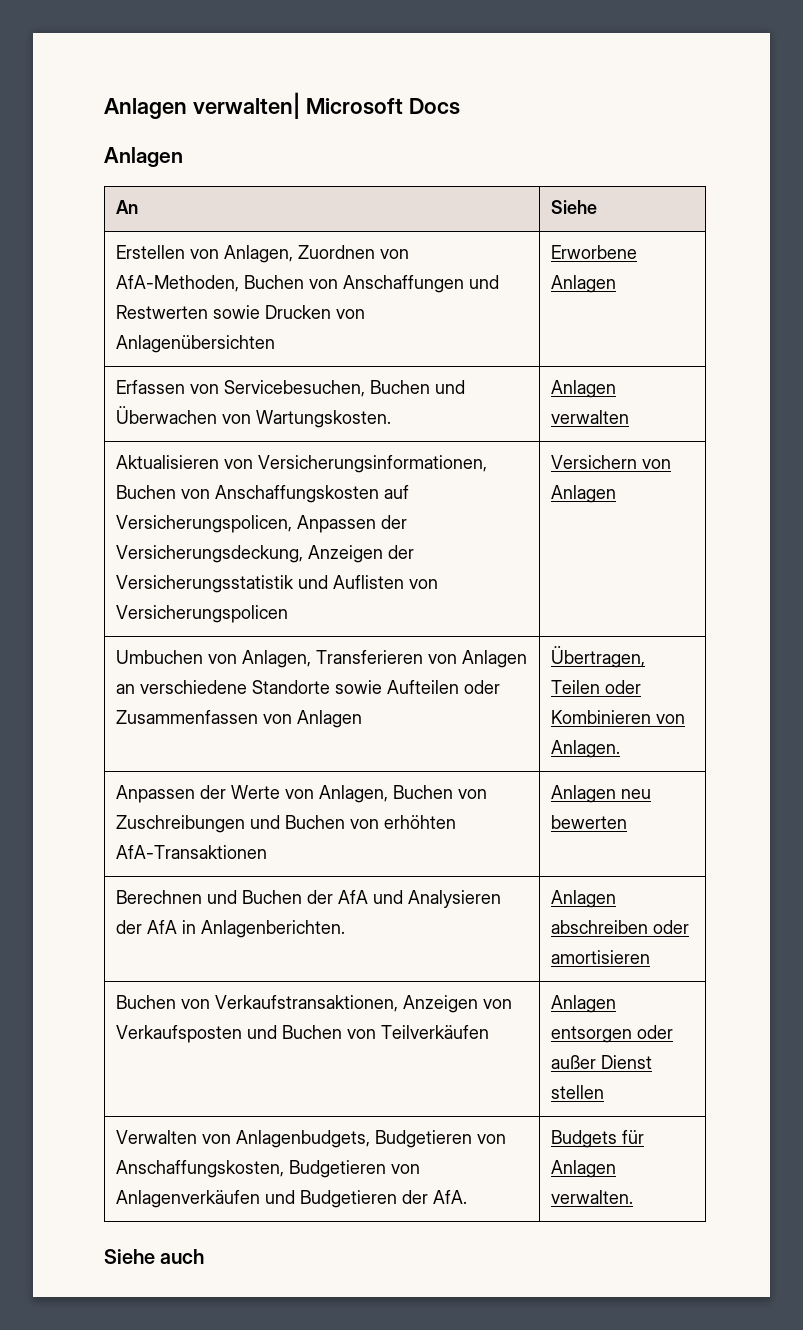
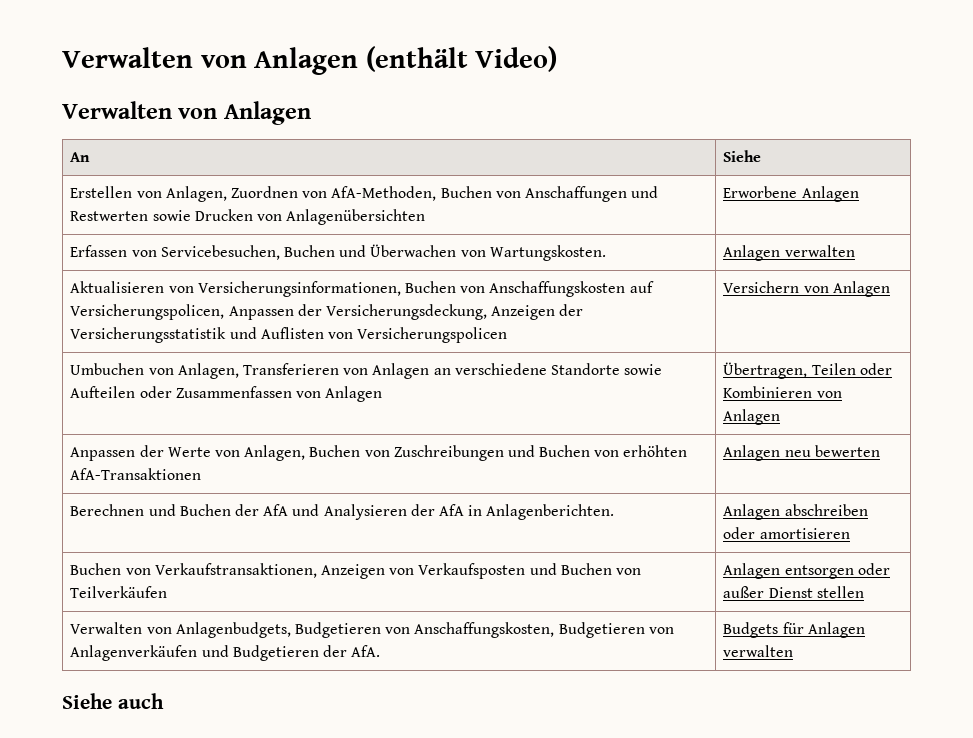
- Anlagen verwalten| Microsoft Docs
- Anlagen
+ Verwalten von Anlagen (enthält Video)
+ Verwalten von Anlagen
- Umbuchen von Anlagen, Transferieren von Anlagen an verschiedene Standorte sowie Aufteilen oder Zusammenfassen von Anlagen | Übertragen, Teilen oder Kombinieren von Anlagen.
+ Umbuchen von Anlagen, Transferieren von Anlagen an verschiedene Standorte sowie Aufteilen oder Zusammenfassen von Anlagen | Übertragen, Teilen oder Kombinieren von Anlagen
- Verwalten von Anlagenbudgets, Budgetieren von Anschaffungskosten, Budgetieren von Anlagenverkäufen und Budgetieren der AfA. | Budgets für Anlagen verwalten.
+ Verwalten von Anlagenbudgets, Budgetieren von Anschaffungskosten, Budgetieren von Anlagenverkäufen und Budgetieren der AfA. | Budgets für Anlagen verwalten

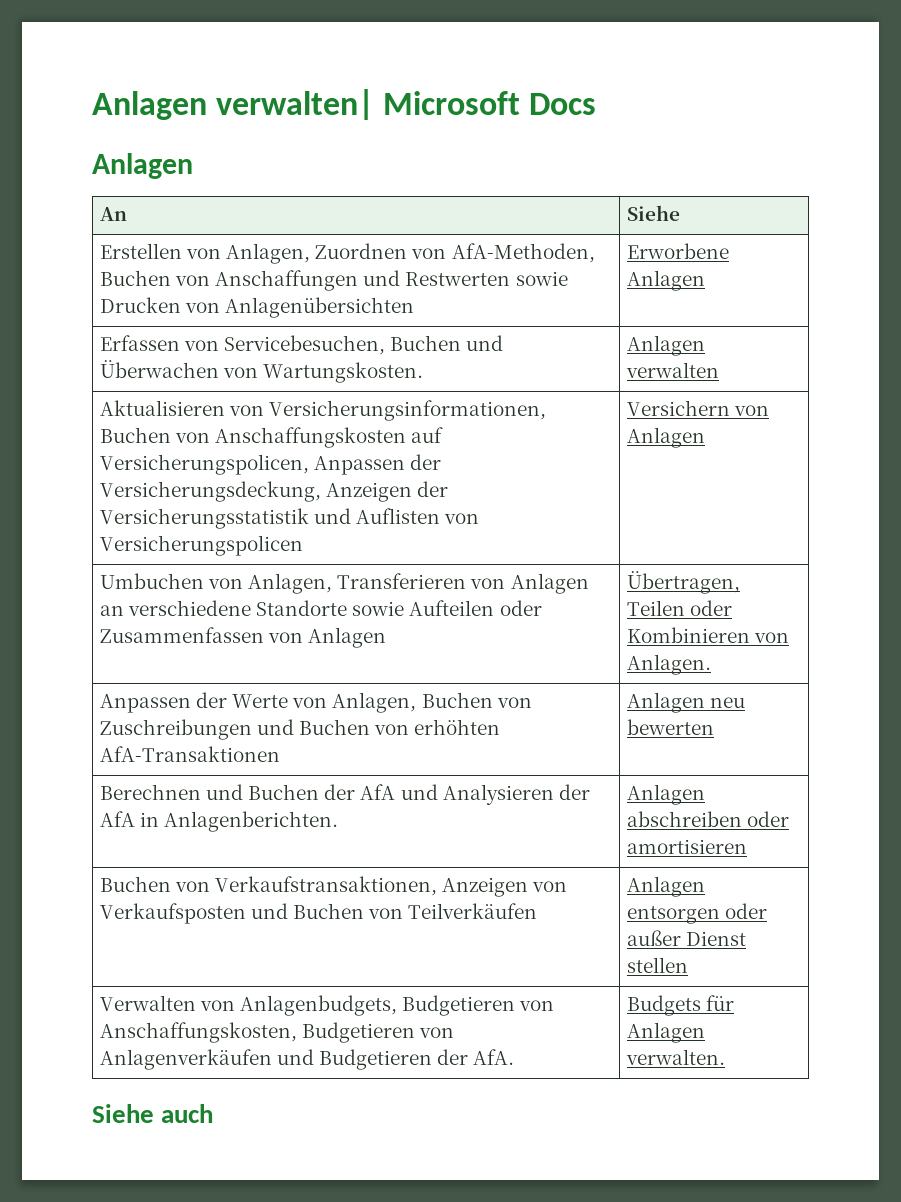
- Verwalten von Anlagen (enthält Video)
- Verwalten von Anlagen
+ Anlagen verwalten| Microsoft Docs
+ Anlagen
- Umbuchen von Anlagen, Transferieren von Anlagen an verschiedene Standorte sowie Aufteilen oder Zusammenfassen von Anlagen | Übertragen, Teilen oder Kombinieren von Anlagen
+ Umbuchen von Anlagen, Transferieren von Anlagen an verschiedene Standorte sowie Aufteilen oder Zusammenfassen von Anlagen | Übertragen, Teilen oder Kombinieren von Anlagen.
- Verwalten von Anlagenbudgets, Budgetieren von Anschaffungskosten, Budgetieren von Anlagenverkäufen und Budgetieren der AfA. | Budgets für Anlagen verwalten
+ Verwalten von Anlagenbudgets, Budgetieren von Anschaffungskosten, Budgetieren von Anlagenverkäufen und Budgetieren der AfA. | Budgets für Anlagen verwalten.

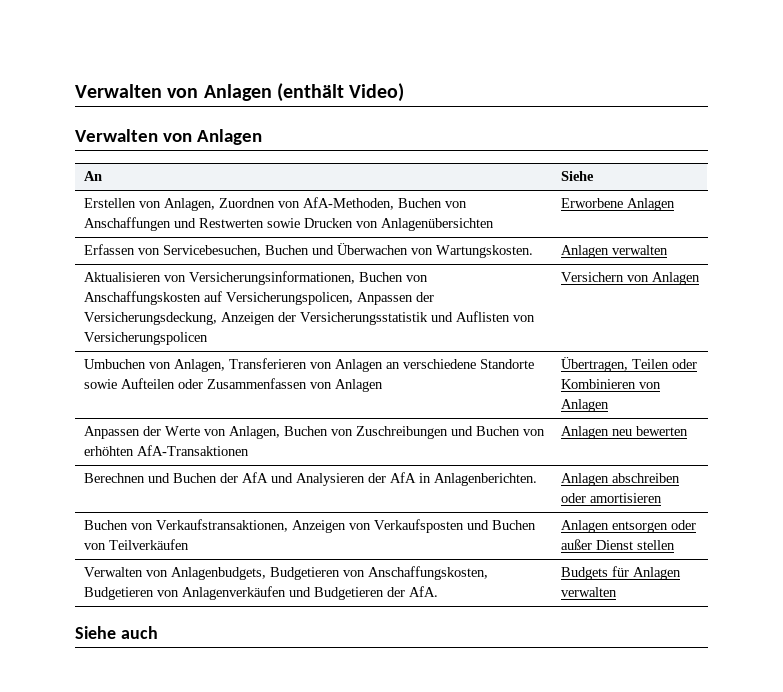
- Anlagen verwalten| Microsoft Docs
- Anlagen
+ Verwalten von Anlagen (enthält Video)
+ Verwalten von Anlagen
- Umbuchen von Anlagen, Transferieren von Anlagen an verschiedene Standorte sowie Aufteilen oder Zusammenfassen von Anlagen | Übertragen, Teilen oder Kombinieren von Anlagen.
+ Umbuchen von Anlagen, Transferieren von Anlagen an verschiedene Standorte sowie Aufteilen oder Zusammenfassen von Anlagen | Übertragen, Teilen oder Kombinieren von Anlagen
- Verwalten von Anlagenbudgets, Budgetieren von Anschaffungskosten, Budgetieren von Anlagenverkäufen und Budgetieren der AfA. | Budgets für Anlagen verwalten.
+ Verwalten von Anlagenbudgets, Budgetieren von Anschaffungskosten, Budgetieren von Anlagenverkäufen und Budgetieren der AfA. | Budgets für Anlagen verwalten

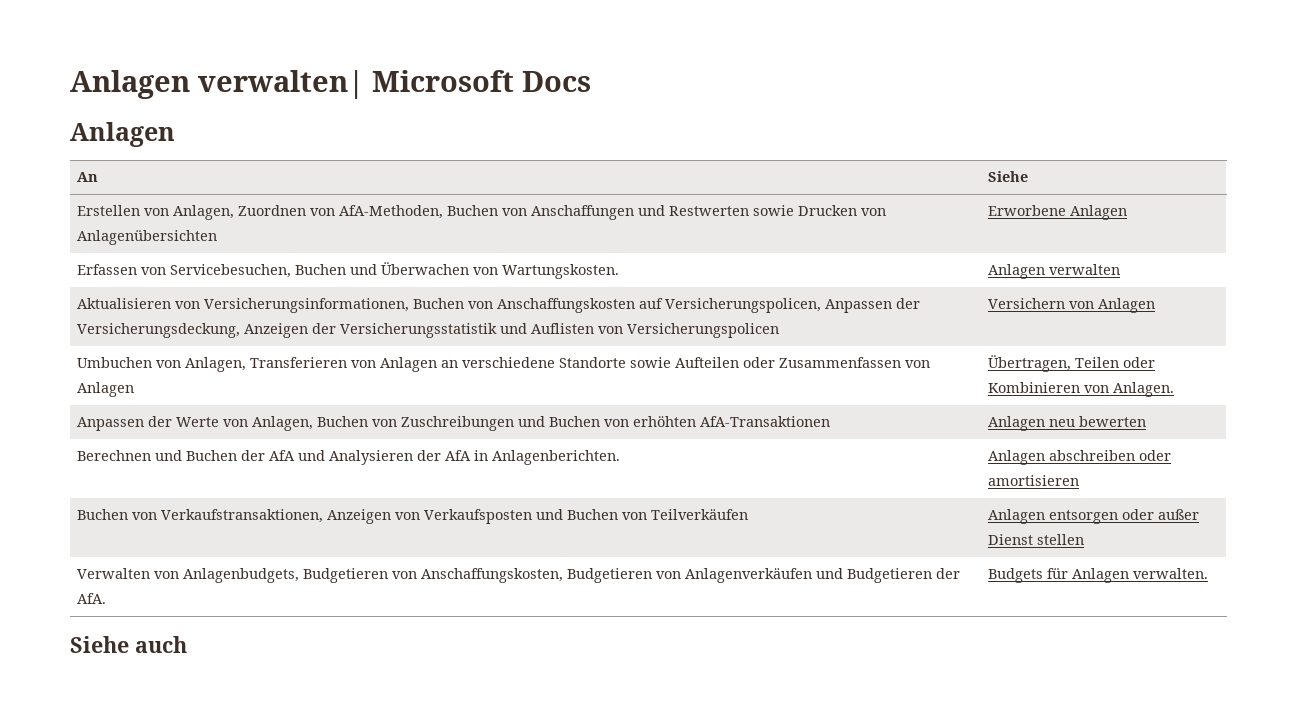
- Verwalten von Anlagen (enthält Video)
- Verwalten von Anlagen
+ Anlagen verwalten| Microsoft Docs
+ Anlagen
- Umbuchen von Anlagen, Transferieren von Anlagen an verschiedene Standorte sowie Aufteilen oder Zusammenfassen von Anlagen | Übertragen, Teilen oder Kombinieren von Anlagen
+ Umbuchen von Anlagen, Transferieren von Anlagen an verschiedene Standorte sowie Aufteilen oder Zusammenfassen von Anlagen | Übertragen, Teilen oder Kombinieren von Anlagen.
- Verwalten von Anlagenbudgets, Budgetieren von Anschaffungskosten, Budgetieren von Anlagenverkäufen und Budgetieren der AfA. | Budgets für Anlagen verwalten
+ Verwalten von Anlagenbudgets, Budgetieren von Anschaffungskosten, Budgetieren von Anlagenverkäufen und Budgetieren der AfA. | Budgets für Anlagen verwalten.

